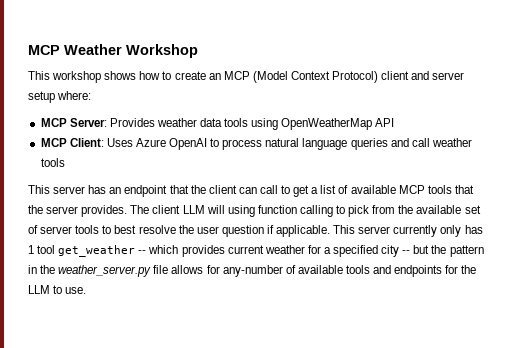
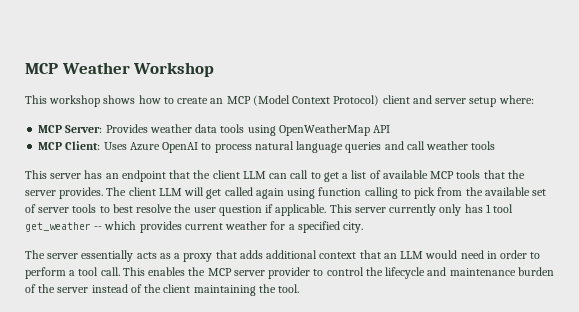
- This server has an endpoint that the client can call to get a list of available MCP tools that the server provides.
+ This server has an endpoint that the client LLM can call to get a list of available MCP tools that the server provides.
- The client LLM will using function calling to pick from the available set of server tools to best resolve the user question if applicable.
+ The client LLM will get called again using function calling to pick from the available set of server tools to best resolve the user question if applicable.
- This server currently only has 1 tool get_weather -- which provides current weather for a specified city -- but the pattern in the weather_server.py file allows for any-number of available tools and endpoints for the LLM to use.
+ This server currently only has 1 tool get_weather -- which provides current weather for a specified city.
+ The server essentially acts as a proxy that adds additional context that an LLM would need in order to perform a tool call. This enables the MCP server provider to control the lifecycle and maintenance burden of the server instead of the client maintaining the tool.

